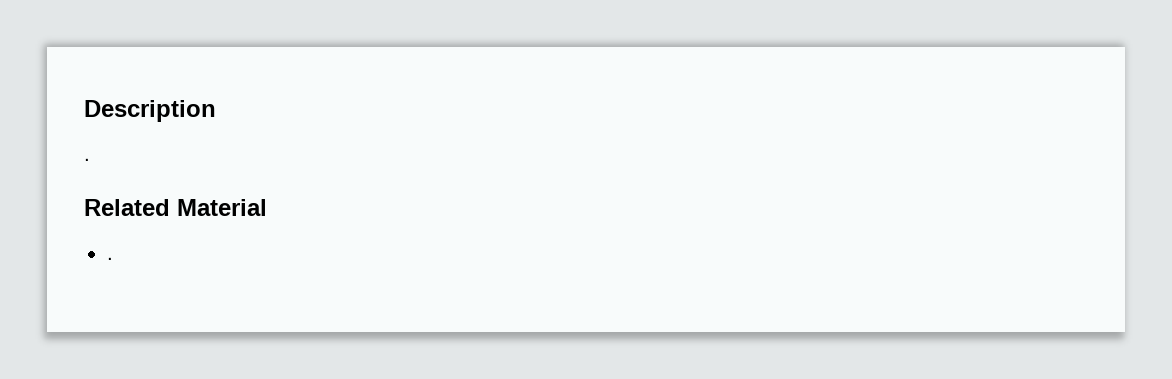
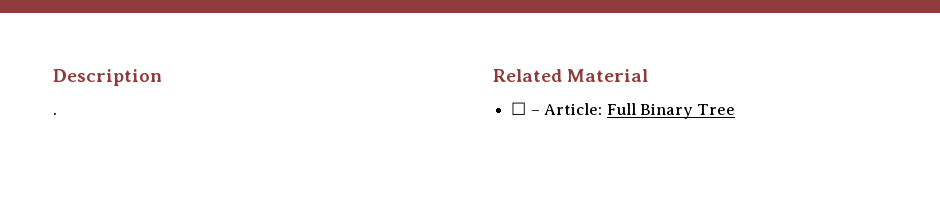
  Related Material
- .
+ ☐ – Article: Full Binary Tree

